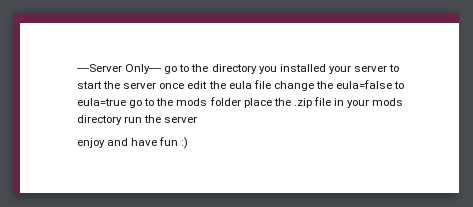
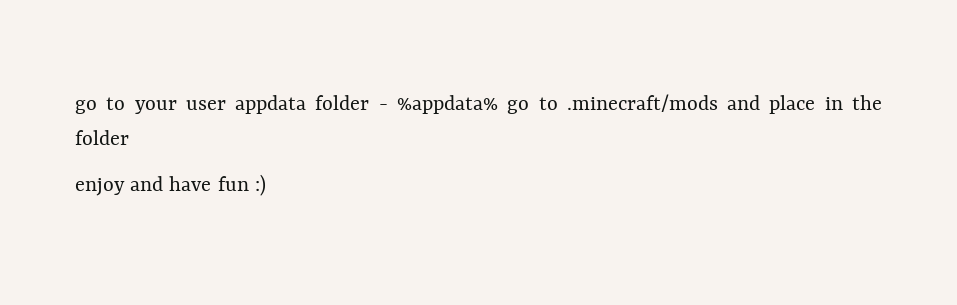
- ----Server Only---- go to the directory you installed your server to start the server once edit the eula file change the eula=false to eula=true go to the mods folder place the .zip file in your mods directory run the server
+ go to your user appdata folder - %appdata% go to .minecraft/mods and place in the folder

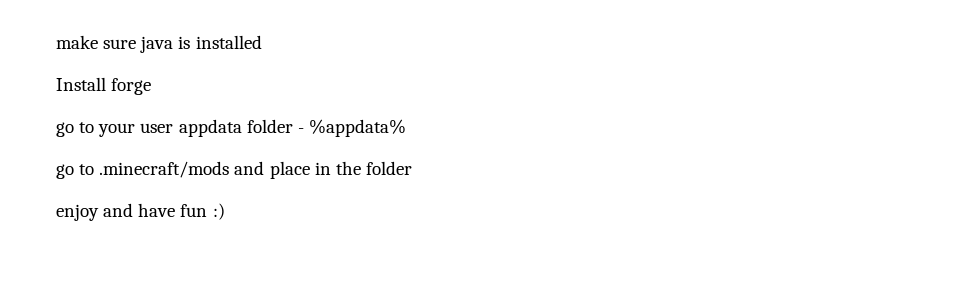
+ make sure java is installed
+ Install forge
- go to your user appdata folder - %appdata% go to .minecraft/mods and place in the folder
+ go to your user appdata folder - %appdata%
+ go to .minecraft/mods and place in the folder

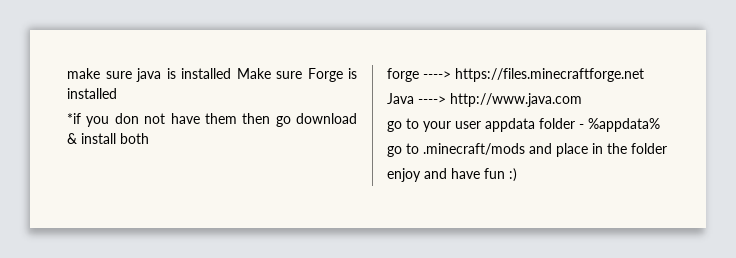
- make sure java is installed
- Install forge
+ make sure java is installed Make sure Forge is installed
+ *if you don not have them then go download & install both
+ forge ----> https://files.minecraftforge.net
+ Java ----> http://www.java.com

